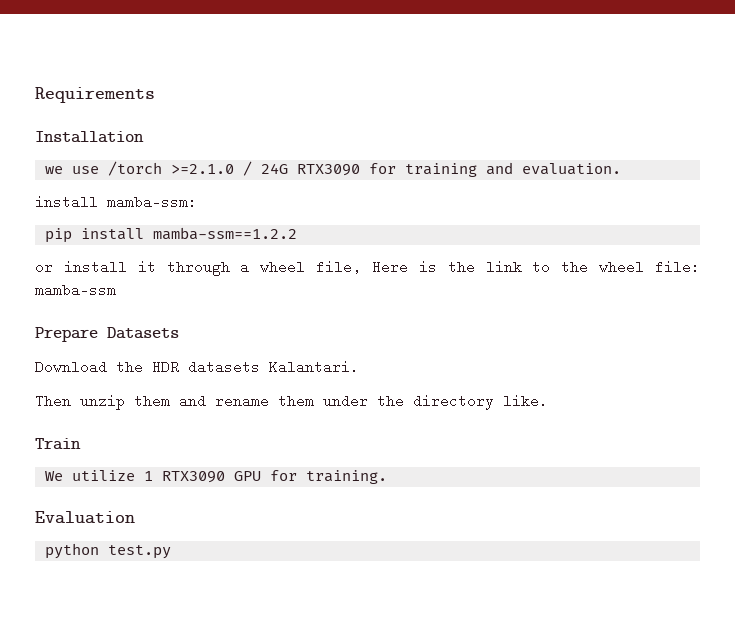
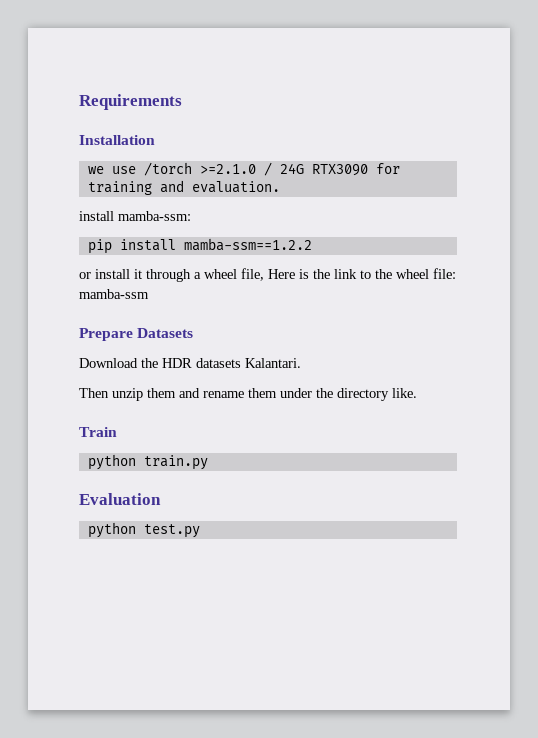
- We utilize 1 RTX3090 GPU for training.
+ python train.py

